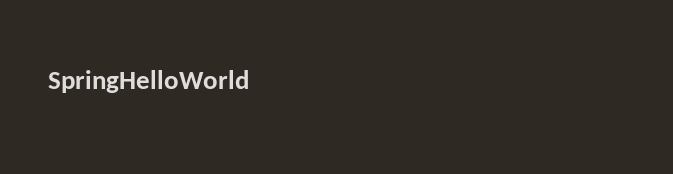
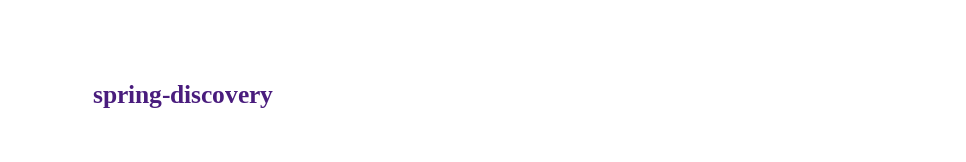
- SpringHelloWorld
+ spring-discovery

